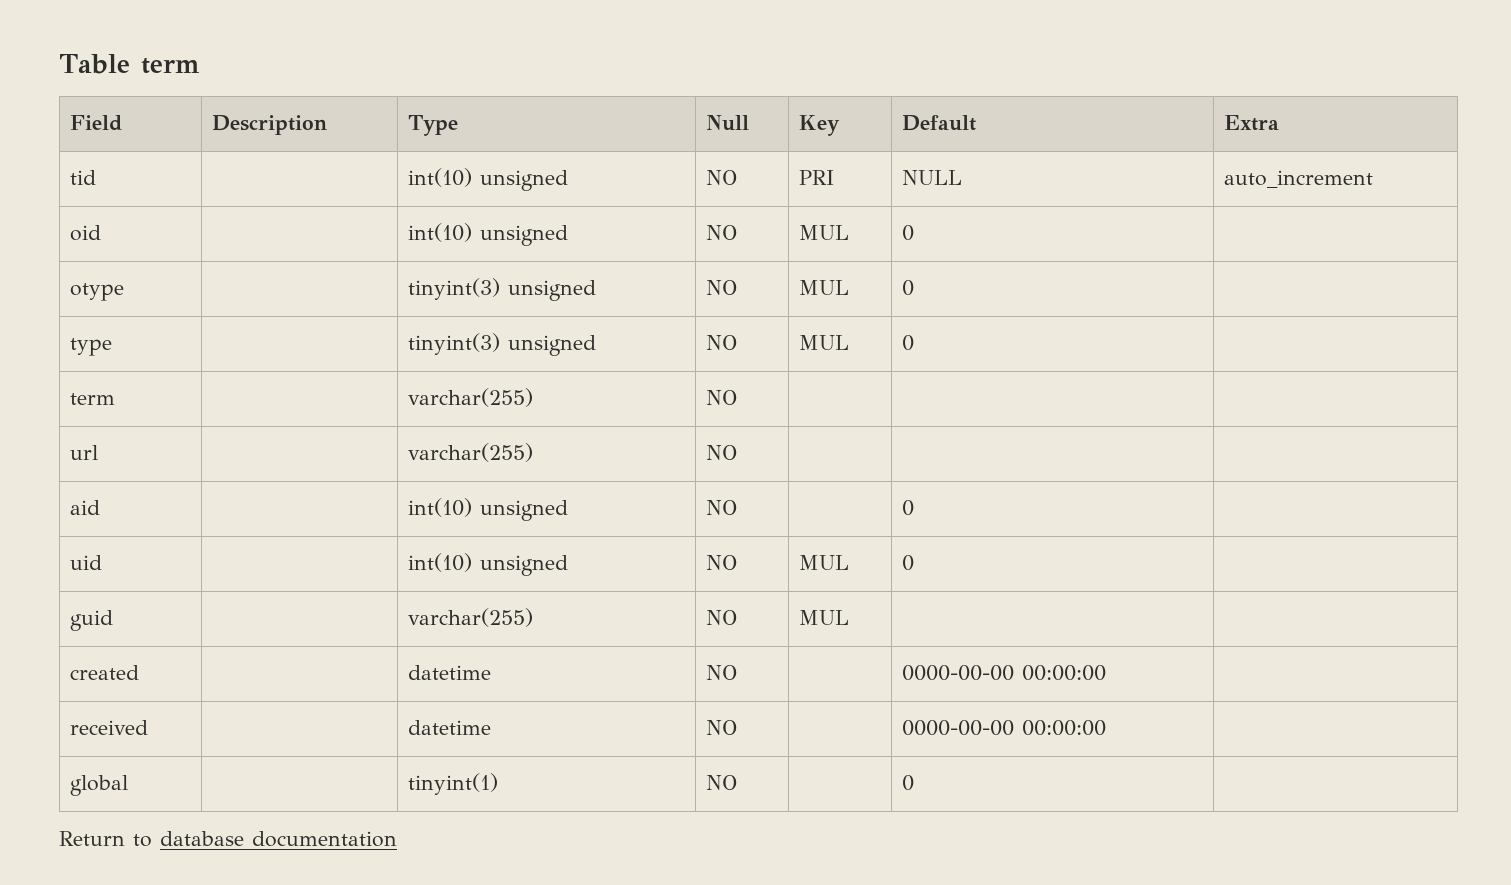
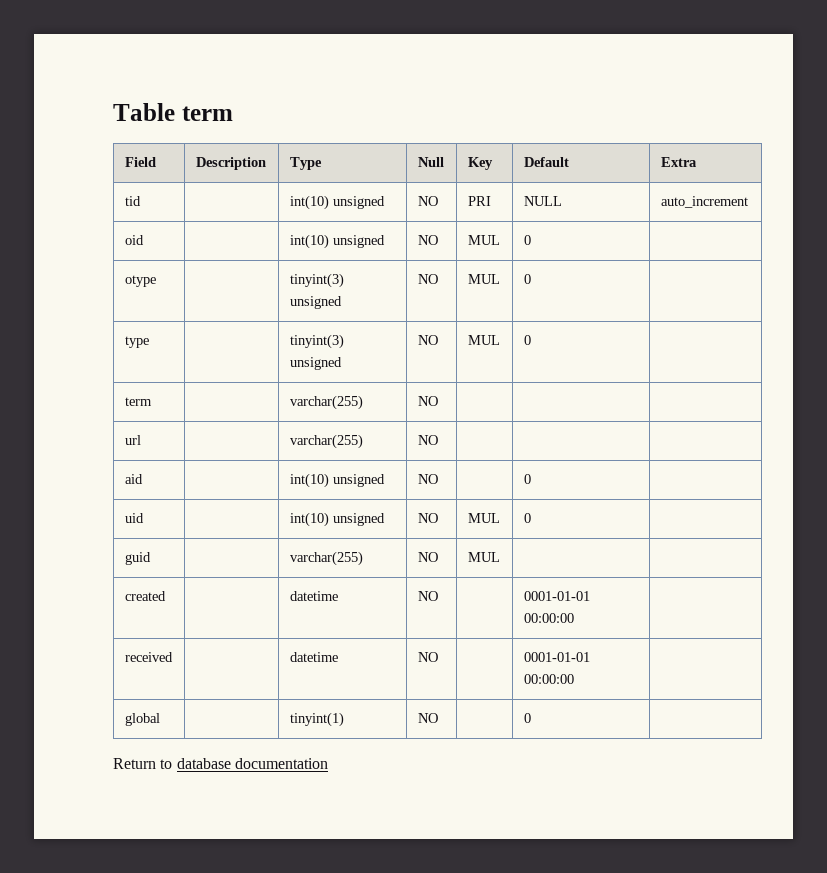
- created | | datetime | NO | | 0000-00-00 00:00:00 |
+ created | | datetime | NO | | 0001-01-01 00:00:00 |
- received | | datetime | NO | | 0000-00-00 00:00:00 |
+ received | | datetime | NO | | 0001-01-01 00:00:00 |

